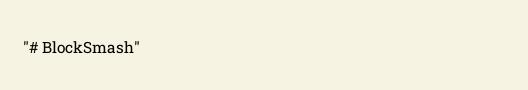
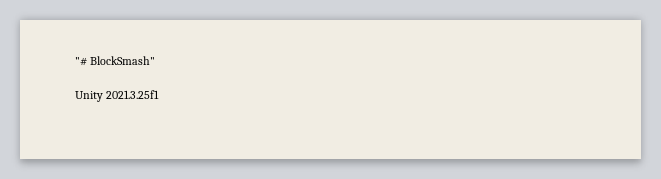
+ Unity 2021.3.25f1

